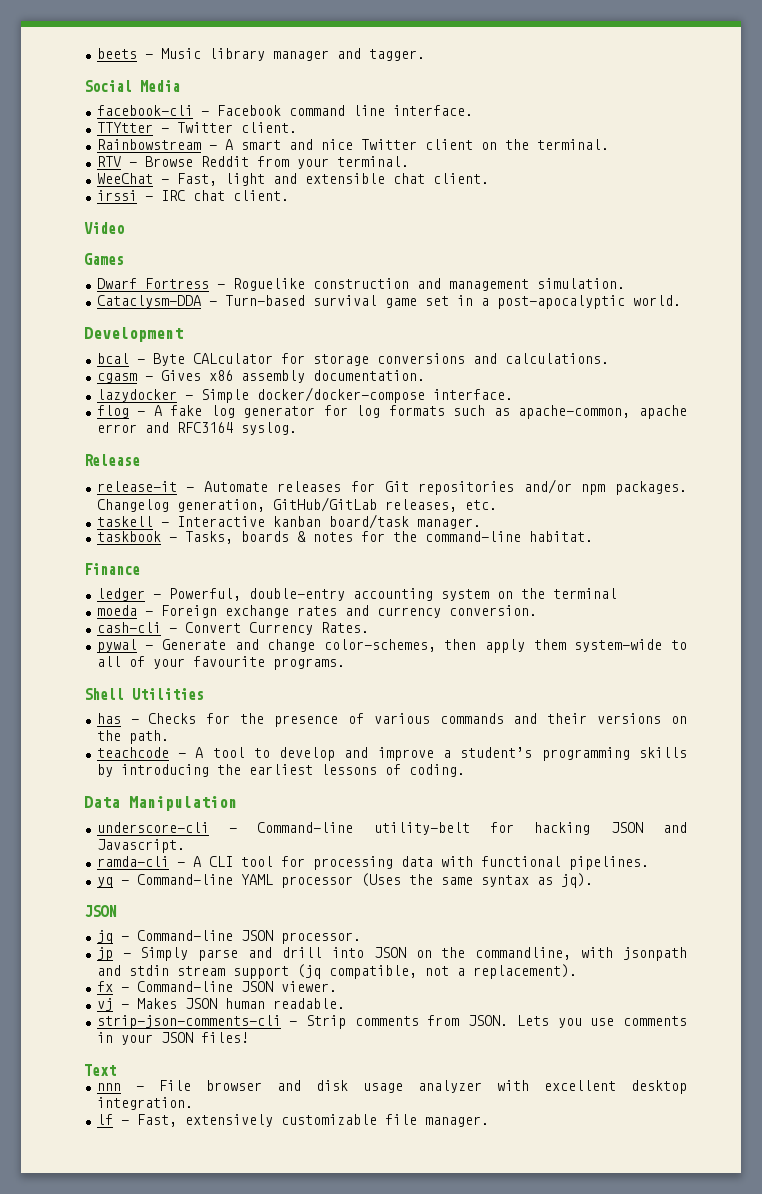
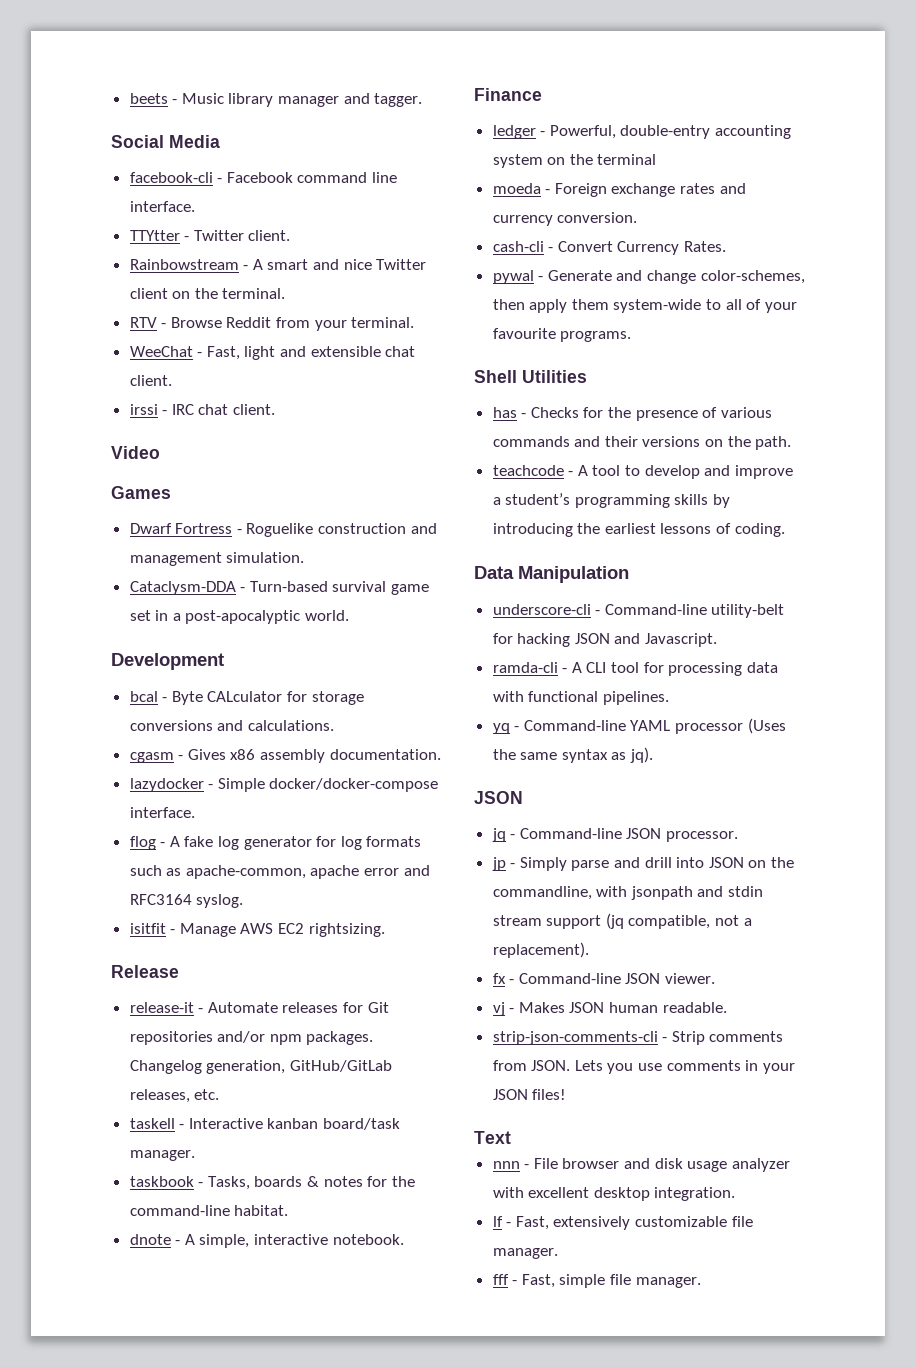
+ isitfit - Manage AWS EC2 rightsizing.
+ dnote - A simple, interactive notebook.
+ fff - Fast, simple file manager.

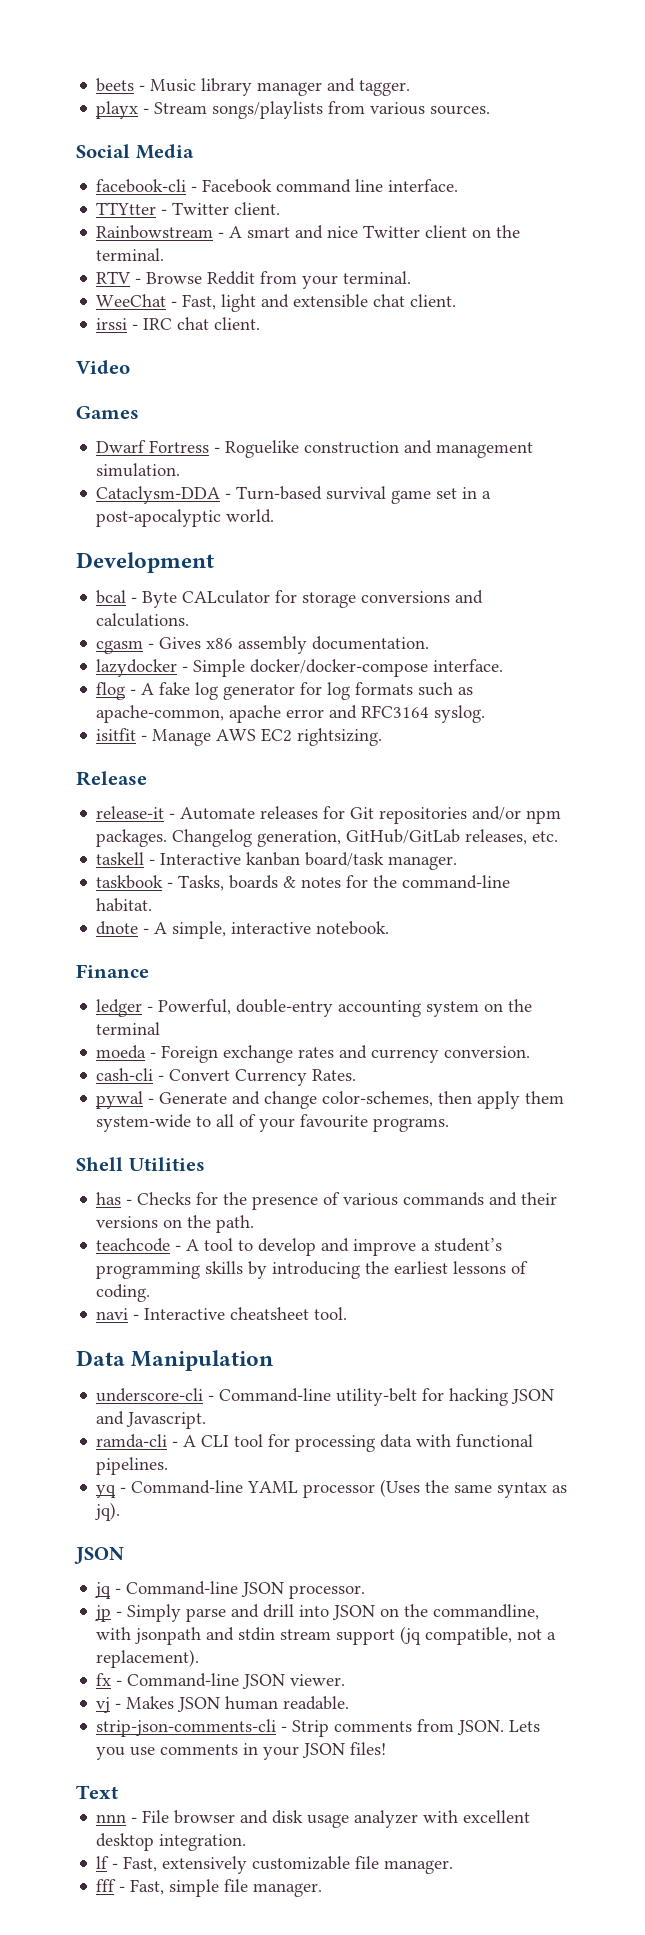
+ playx - Stream songs/playlists from various sources.
+ navi - Interactive cheatsheet tool.

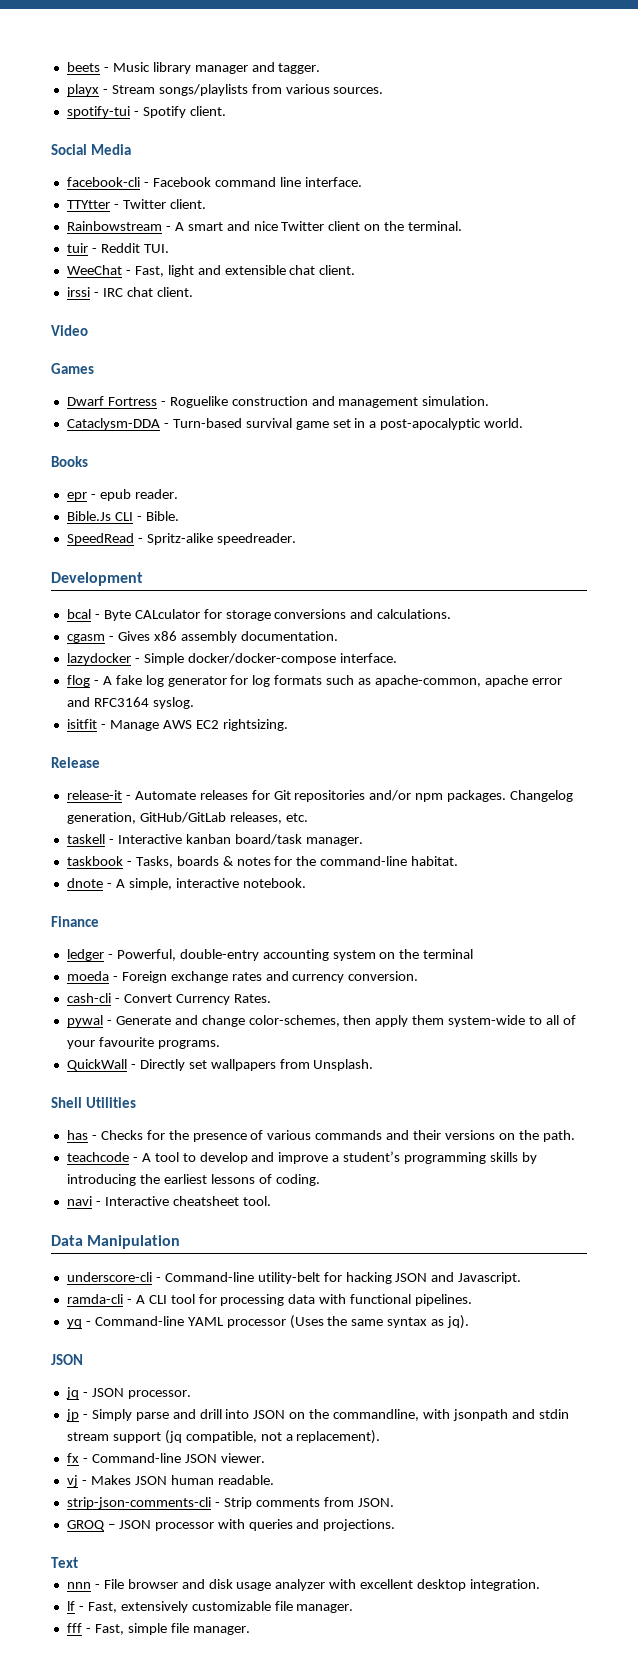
+ spotify-tui - Spotify client.
- RTV - Browse Reddit from your terminal.
+ tuir - Reddit TUI.
+ Books
+ epr - epub reader.
+ Bible.Js CLI - Bible.
+ SpeedRead - Spritz-alike speedreader.
+ QuickWall - Directly set wallpapers from Unsplash.
- jq - Command-line JSON processor.
+ jq - JSON processor.
- strip-json-comments-cli - Strip comments from JSON. Lets you use comments in your JSON files!
+ strip-json-comments-cli - Strip comments from JSON.
+ GROQ – JSON processor with queries and projections.

